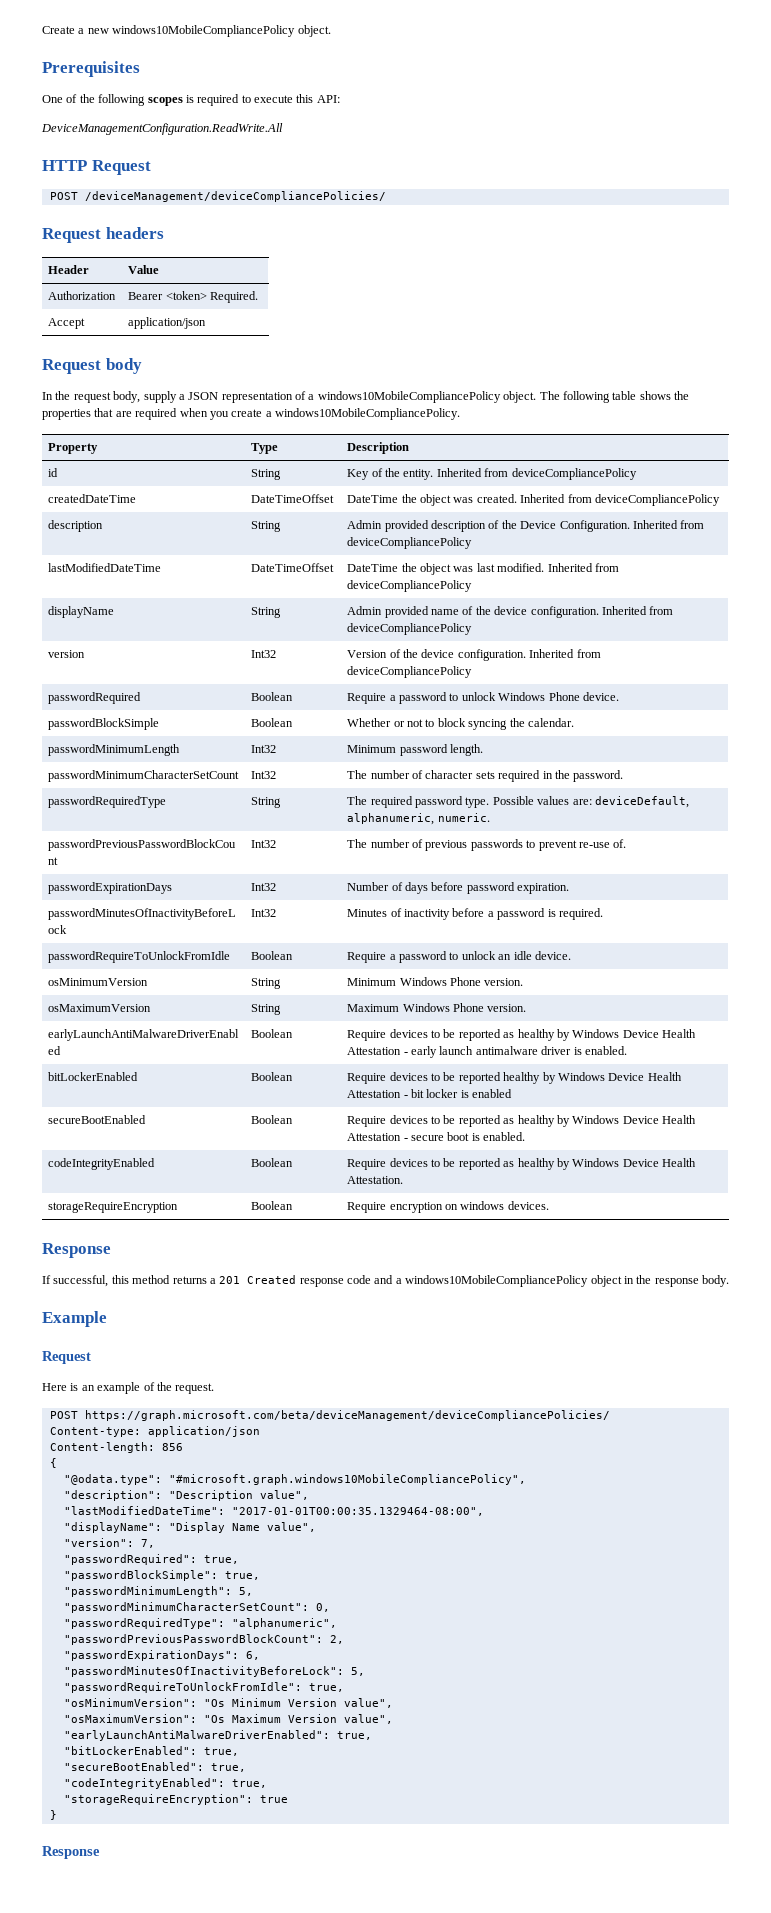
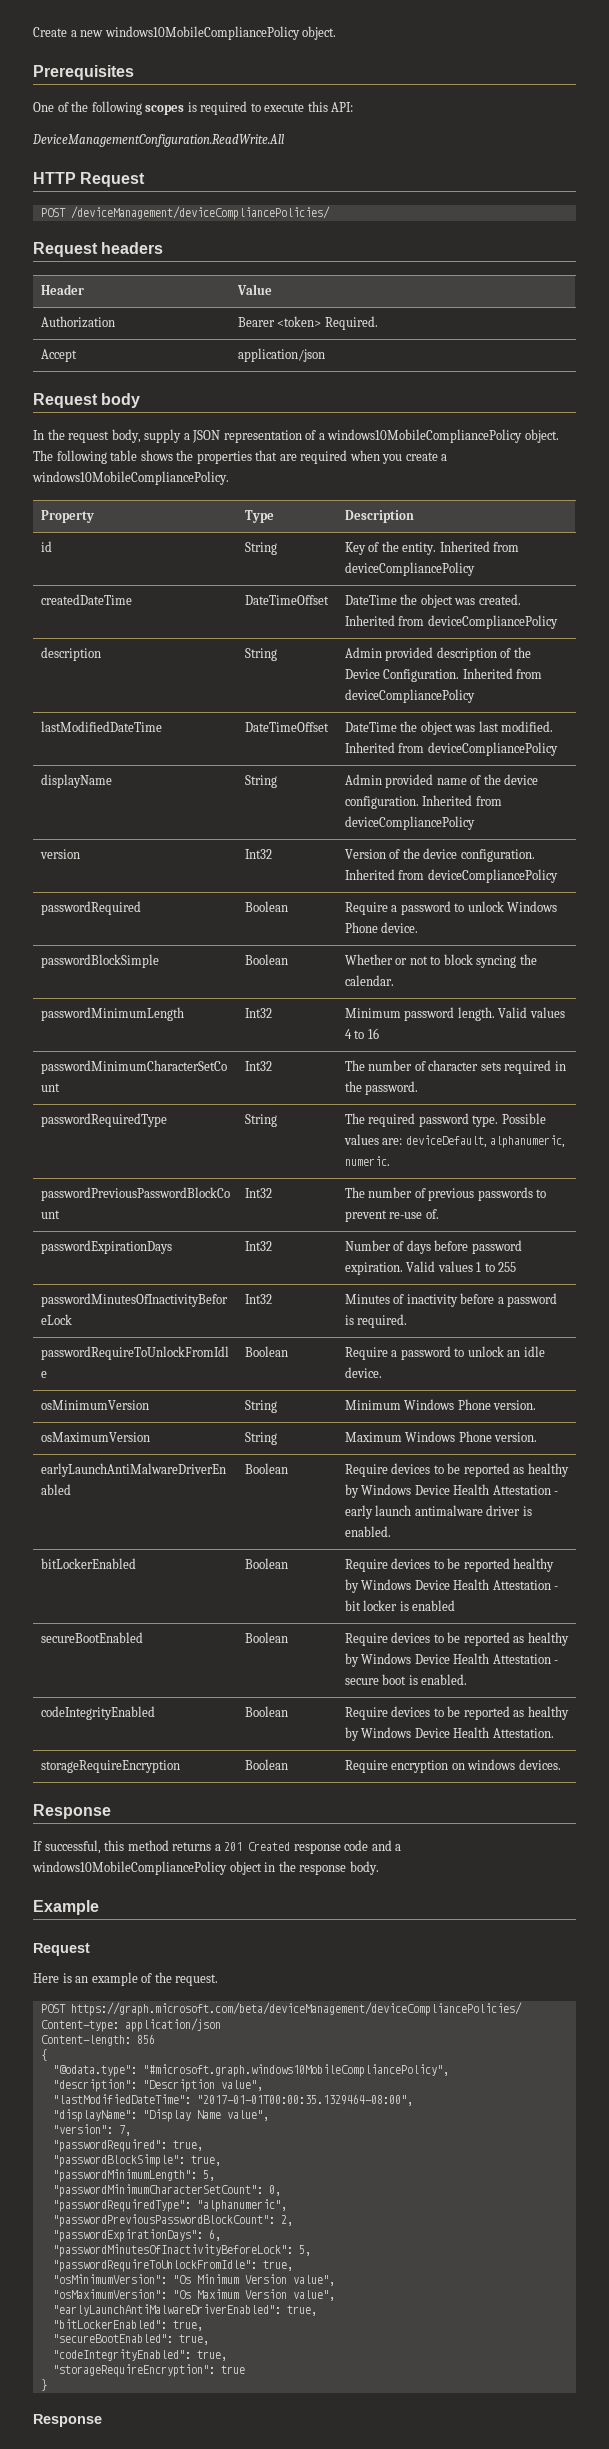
- passwordMinimumLength | Int32 | Minimum password length.
+ passwordMinimumLength | Int32 | Minimum password length. Valid values 4 to 16
- passwordExpirationDays | Int32 | Number of days before password expiration.
+ passwordExpirationDays | Int32 | Number of days before password expiration. Valid values 1 to 255

